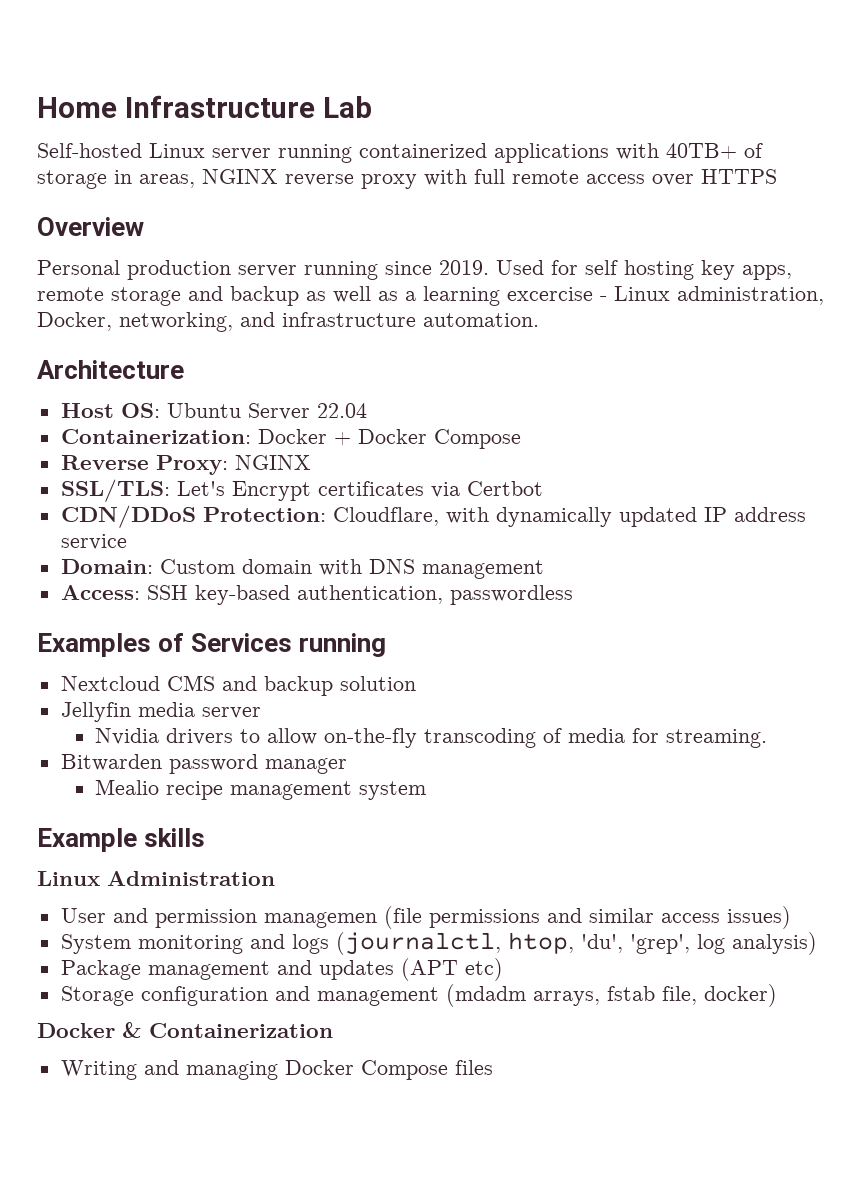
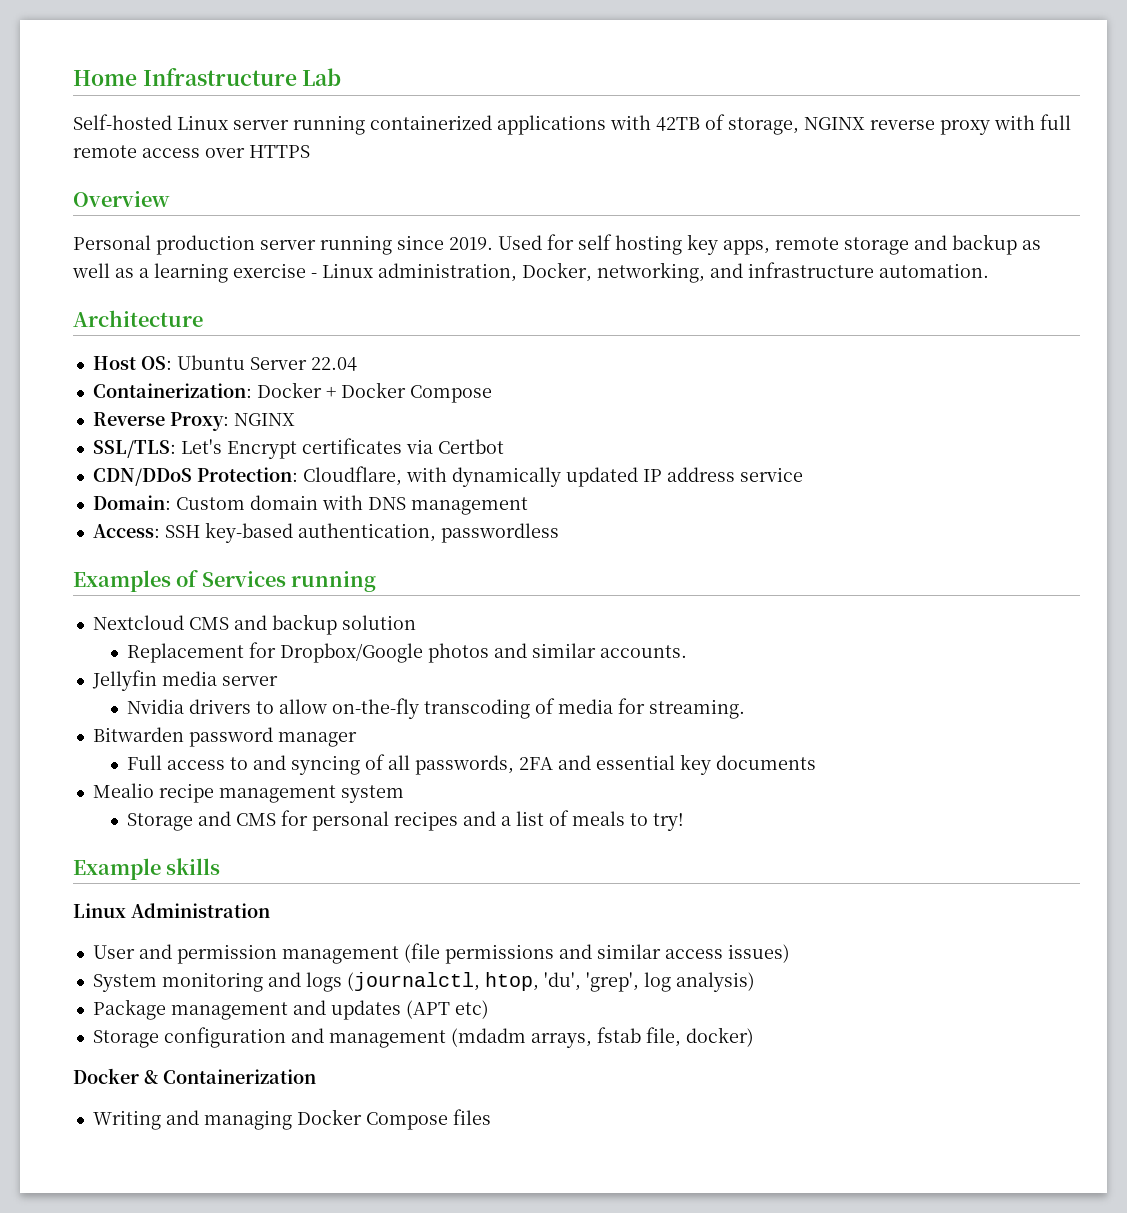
- Self-hosted Linux server running containerized applications with 40TB+ of storage in areas, NGINX reverse proxy with full remote access over HTTPS
+ Self-hosted Linux server running containerized applications with 42TB of storage, NGINX reverse proxy with full remote access over HTTPS
- Used for self hosting key apps, remote storage and backup as well as a learning excercise - Linux administration, Docker, networking, and infrastructure automation.
+ Used for self hosting key apps, remote storage and backup as well as a learning exercise - Linux administration, Docker, networking, and infrastructure automation.
+ Replacement for Dropbox/Google photos and similar accounts.
+ Full access to and syncing of all passwords, 2FA and essential key documents
  Mealio recipe management system
+ Storage and CMS for personal recipes and a list of meals to try!
- User and permission managemen (file permissions and similar access issues)
+ User and permission management (file permissions and similar access issues)

